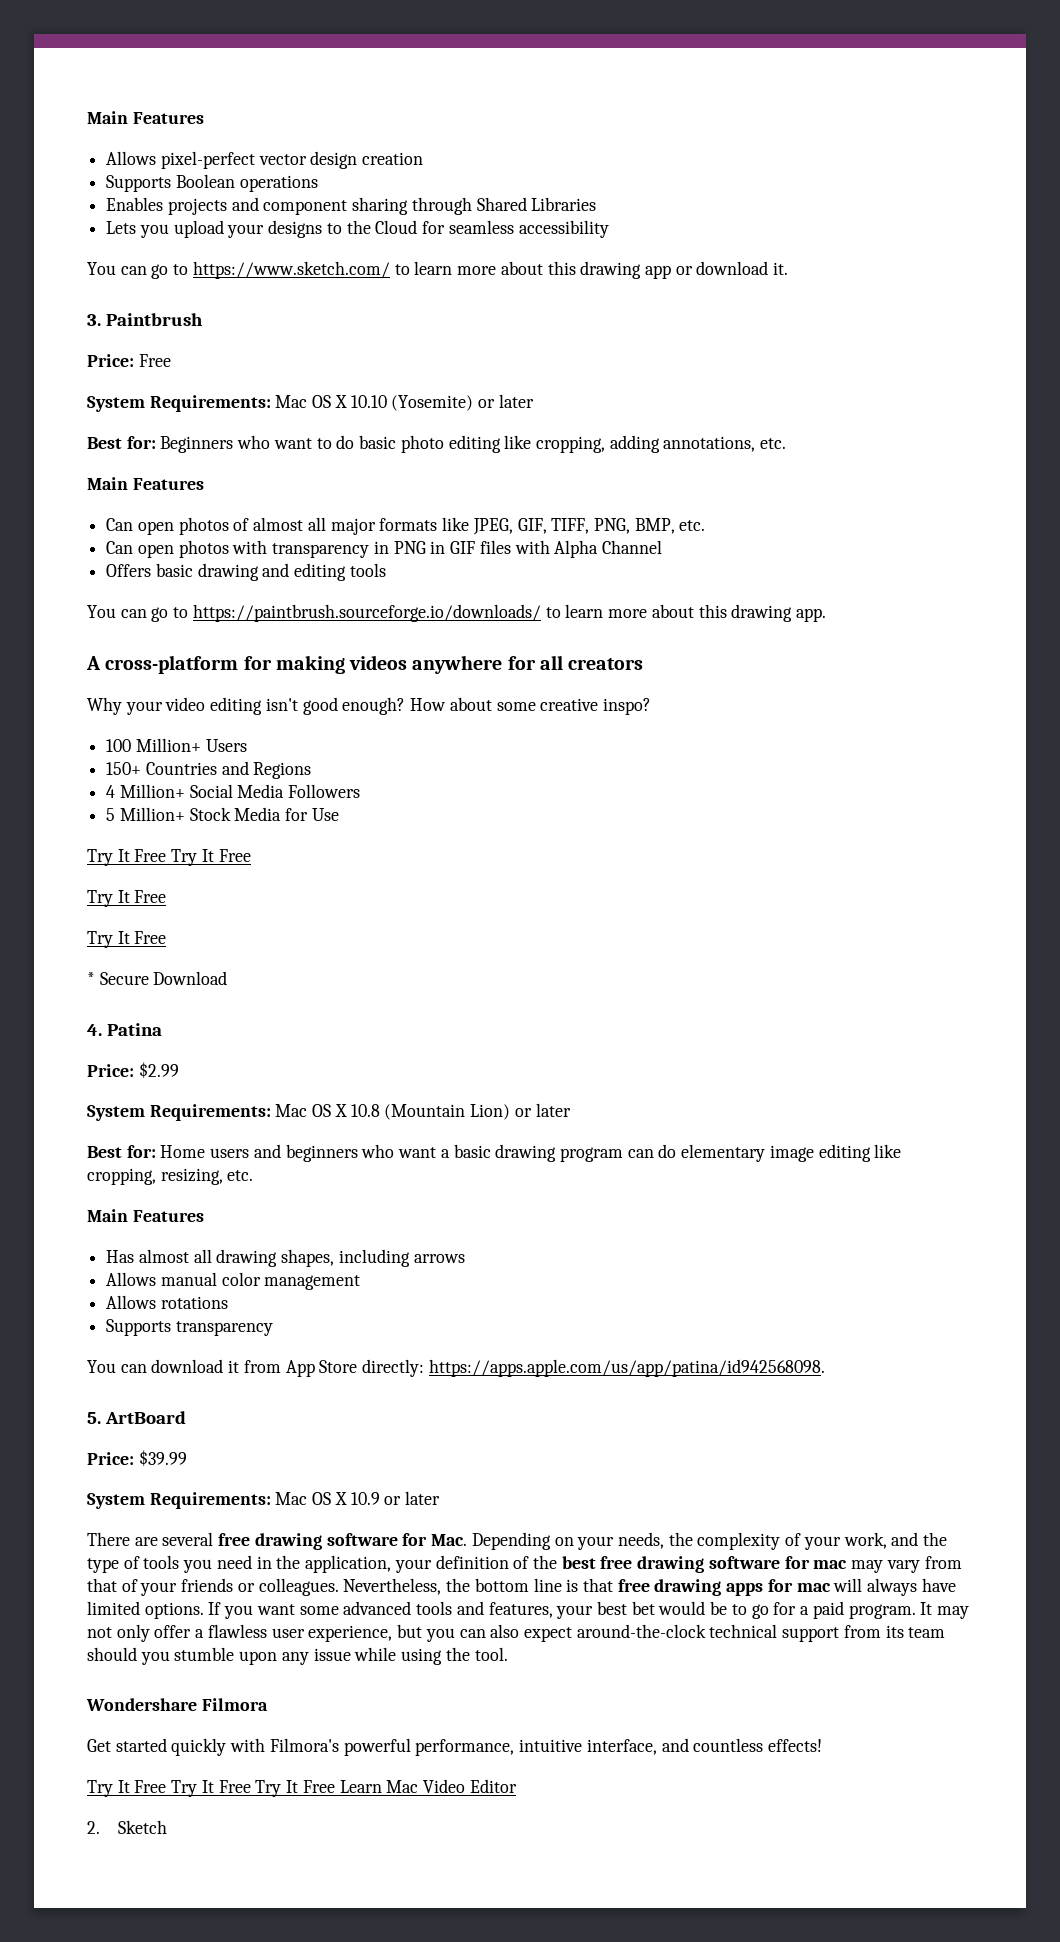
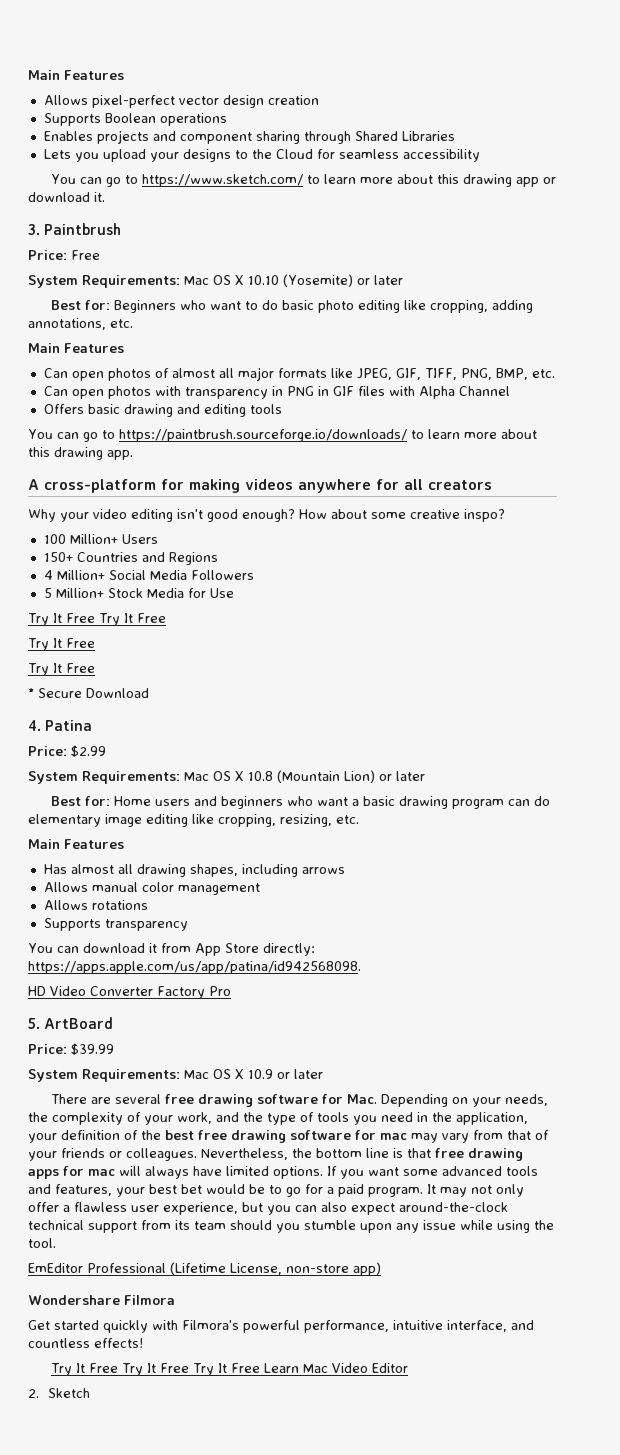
+ HD Video Converter Factory Pro
+ EmEditor Professional (Lifetime License, non-store app)

